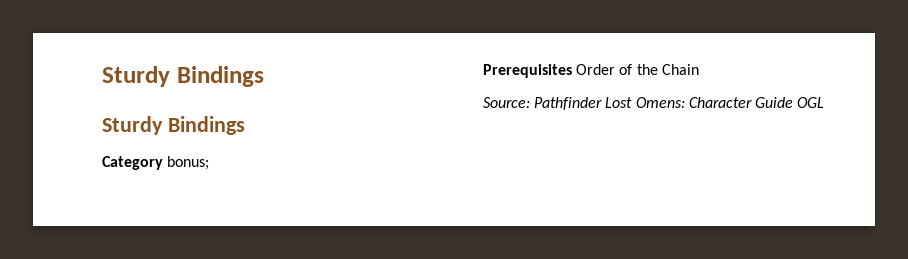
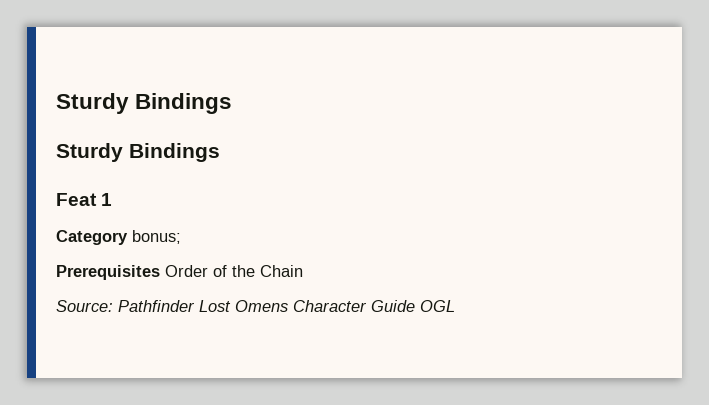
+ Feat 1
- Source: Pathfinder Lost Omens: Character Guide OGL
+ Source: Pathfinder Lost Omens Character Guide OGL

